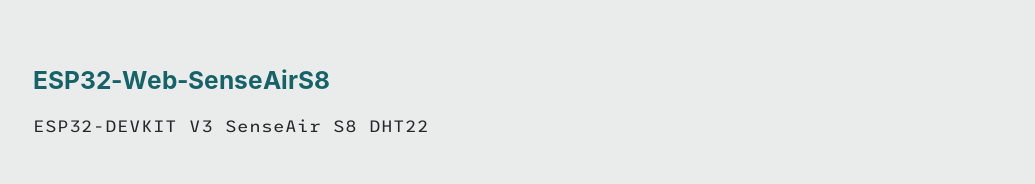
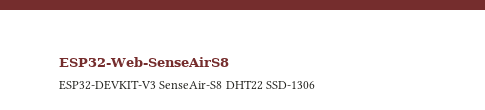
- ESP32-DEVKIT V3 SenseAir S8 DHT22
+ ESP32-DEVKIT-V3 SenseAir-S8 DHT22 SSD-1306

